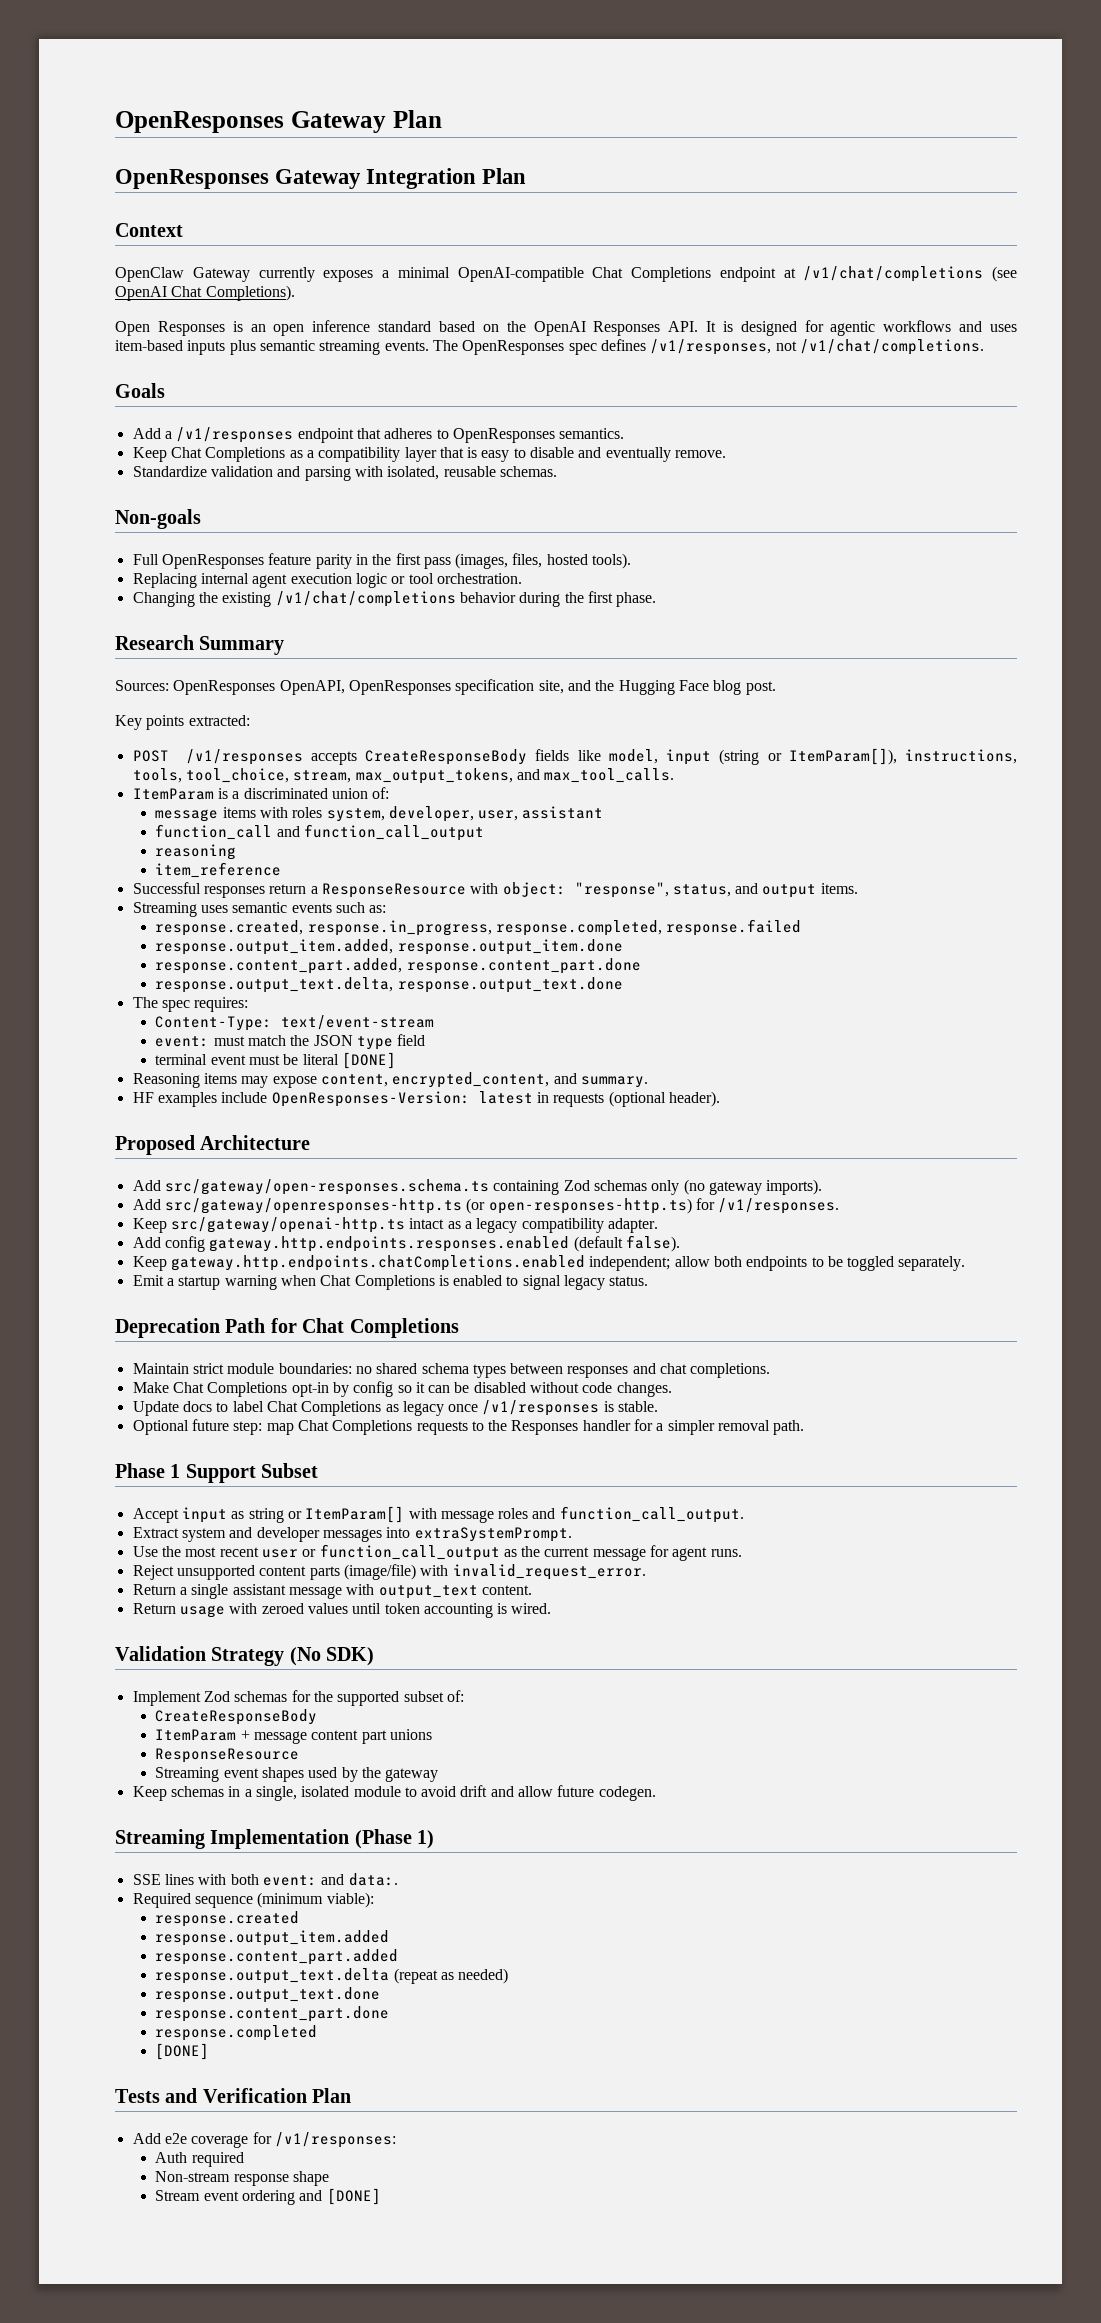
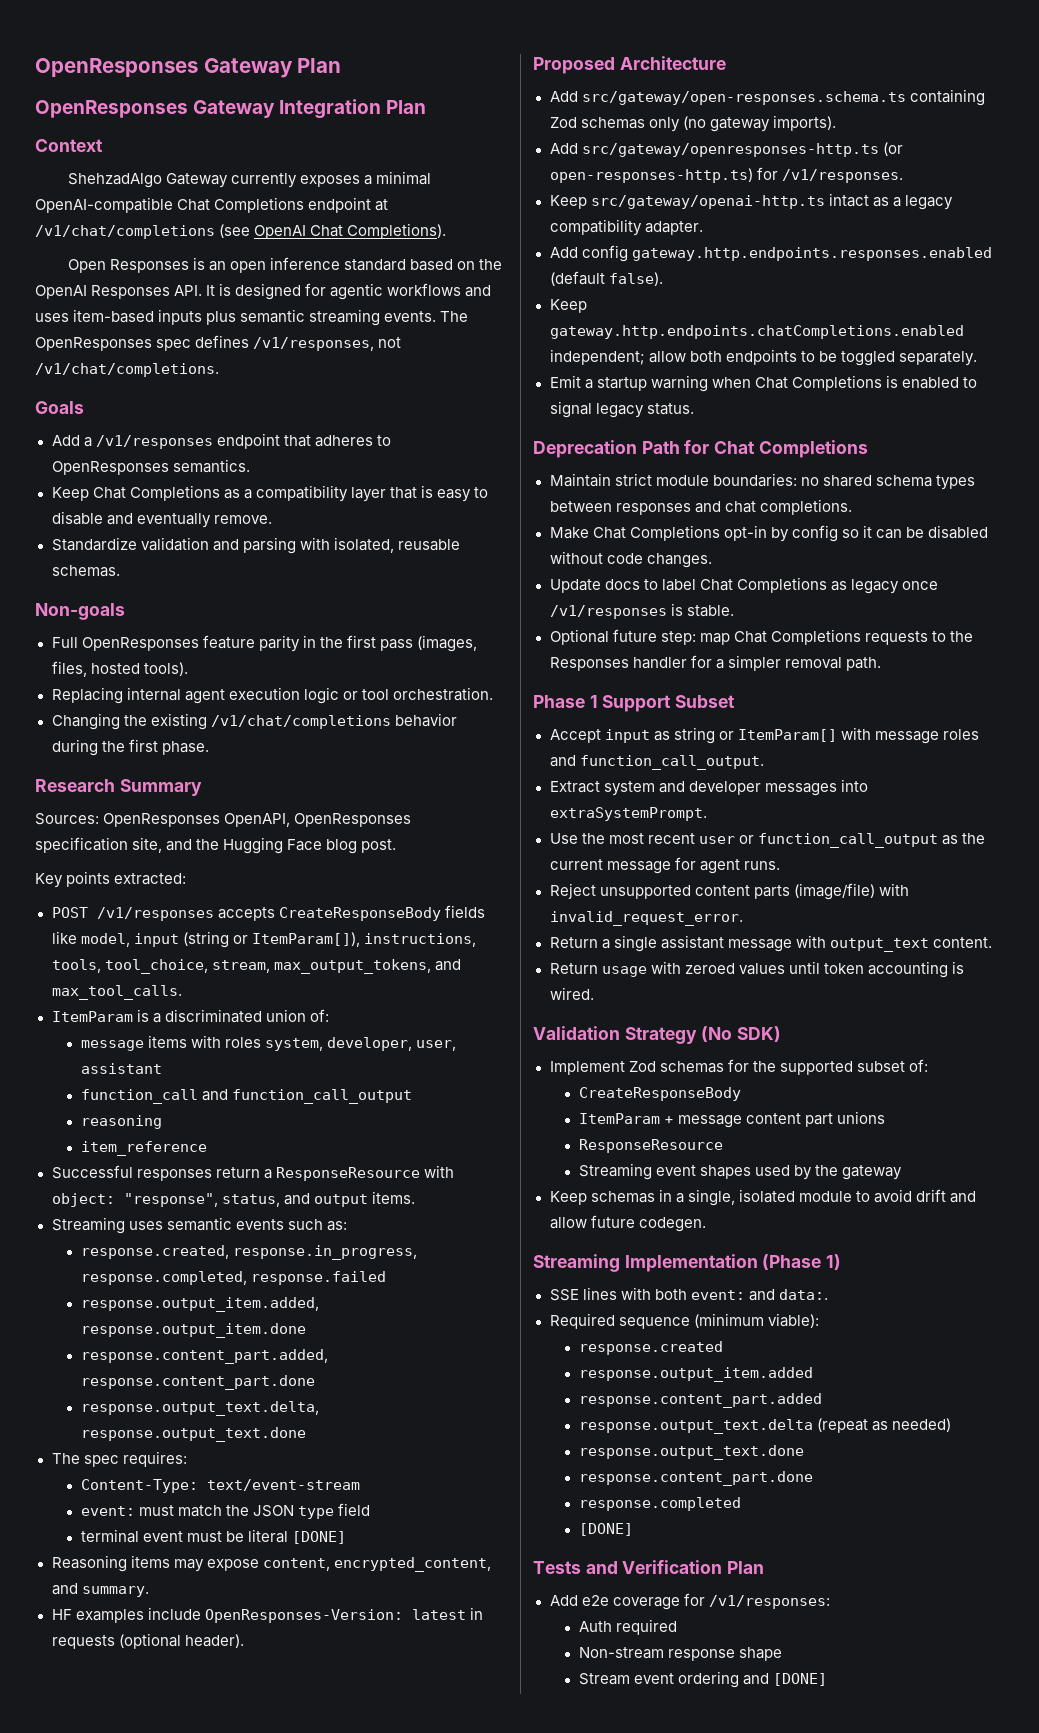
- OpenClaw Gateway currently exposes a minimal OpenAI-compatible Chat Completions endpoint at /v1/chat/completions (see OpenAI Chat Completions).
+ ShehzadAlgo Gateway currently exposes a minimal OpenAI-compatible Chat Completions endpoint at /v1/chat/completions (see OpenAI Chat Completions).

